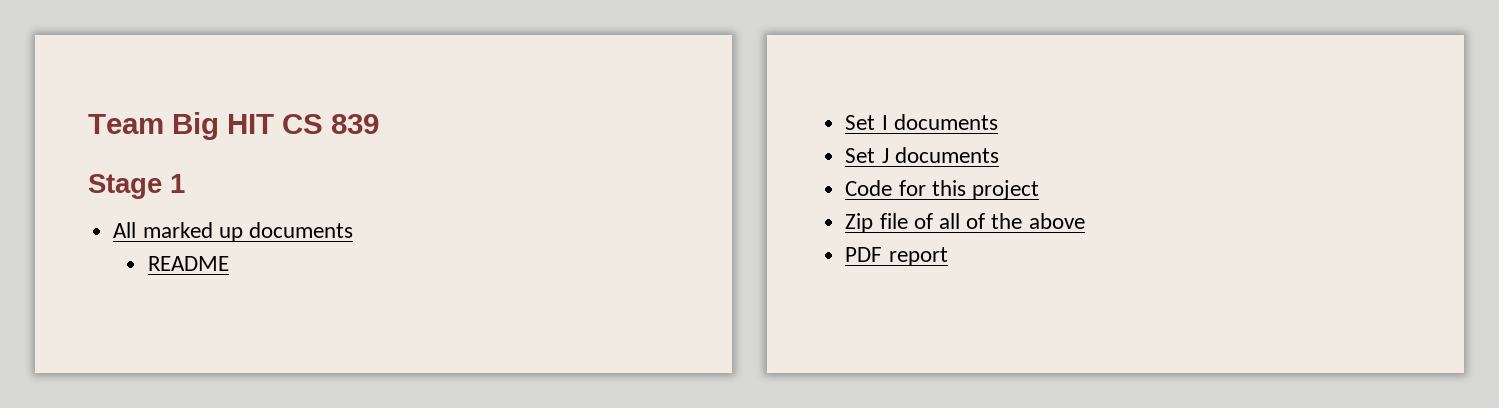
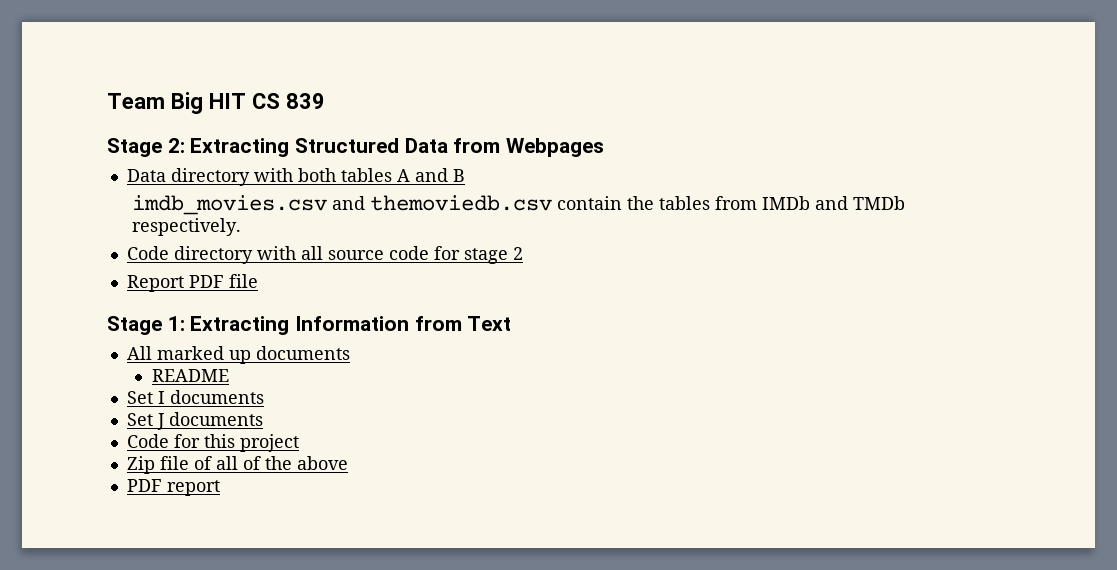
- Stage 1
+ Stage 2: Extracting Structured Data from Webpages
+ Data directory with both tables A and B
+ imdb_movies.csv and themoviedb.csv contain the tables from IMDb and TMDb respectively.
+ Code directory with all source code for stage 2
+ Report PDF file
+ Stage 1: Extracting Information from Text

